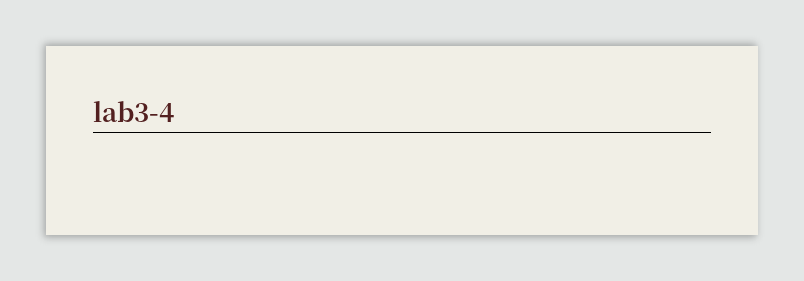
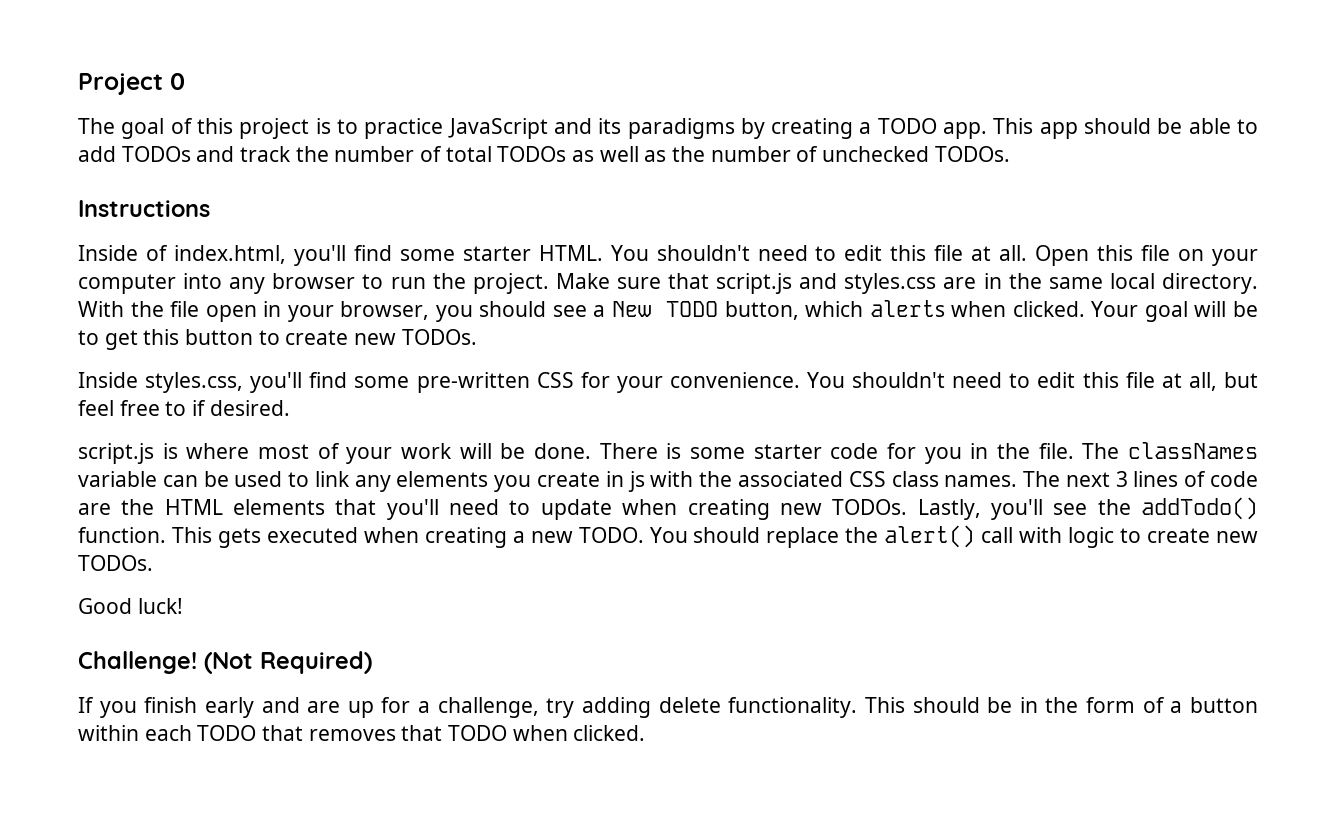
- lab3-4
+ Project 0
+ The goal of this project is to practice JavaScript and its paradigms by creating a TODO app. This app should be able to add TODOs and track the number of total TODOs as well as the number of unchecked TODOs.
+ Instructions
+ Inside of index.html, you'll find some starter HTML. You shouldn't need to edit this file at all. Open this file on your computer into any browser to run the project. Make sure that script.js and styles.css are in the same local directory. With the file open in your browser, you should see a New TODO button, which alerts when clicked. Your goal will be to get this button to create new TODOs.
+ Inside styles.css, you'll find some pre-written CSS for your convenience. You shouldn't need to edit this file at all, but feel free to if desired.
+ script.js is where most of your work will be done. There is some starter code for you in the file. The classNames variable can be used to link any elements you create in js with the associated CSS class names. The next 3 lines of code are the HTML elements that you'll need to update when creating new TODOs. Lastly, you'll see the addTodo() function. This gets executed when creating a new TODO. You should replace the alert() call with logic to create new TODOs.
+ Good luck!
+ Challenge! (Not Required)
+ If you finish early and are up for a challenge, try adding delete functionality. This should be in the form of a button within each TODO that removes that TODO when clicked.

